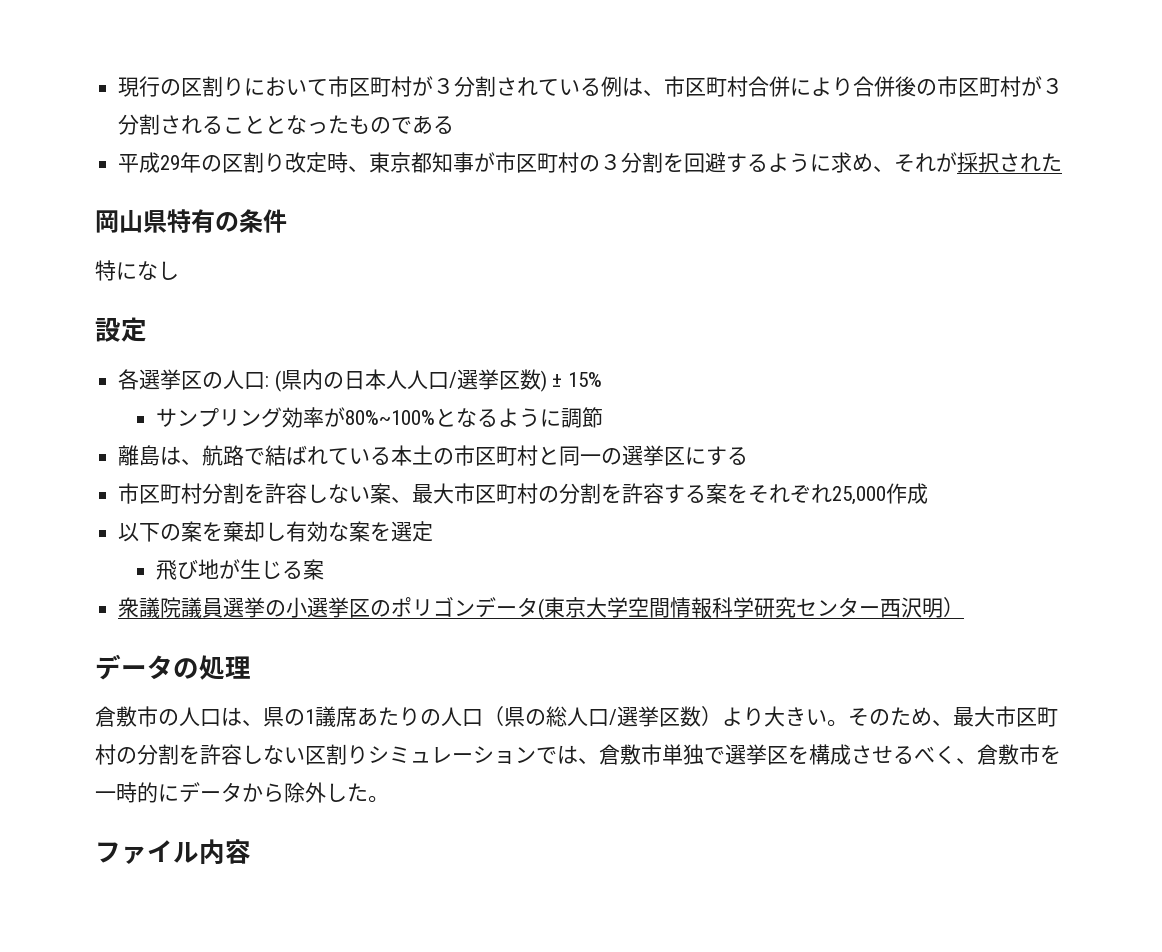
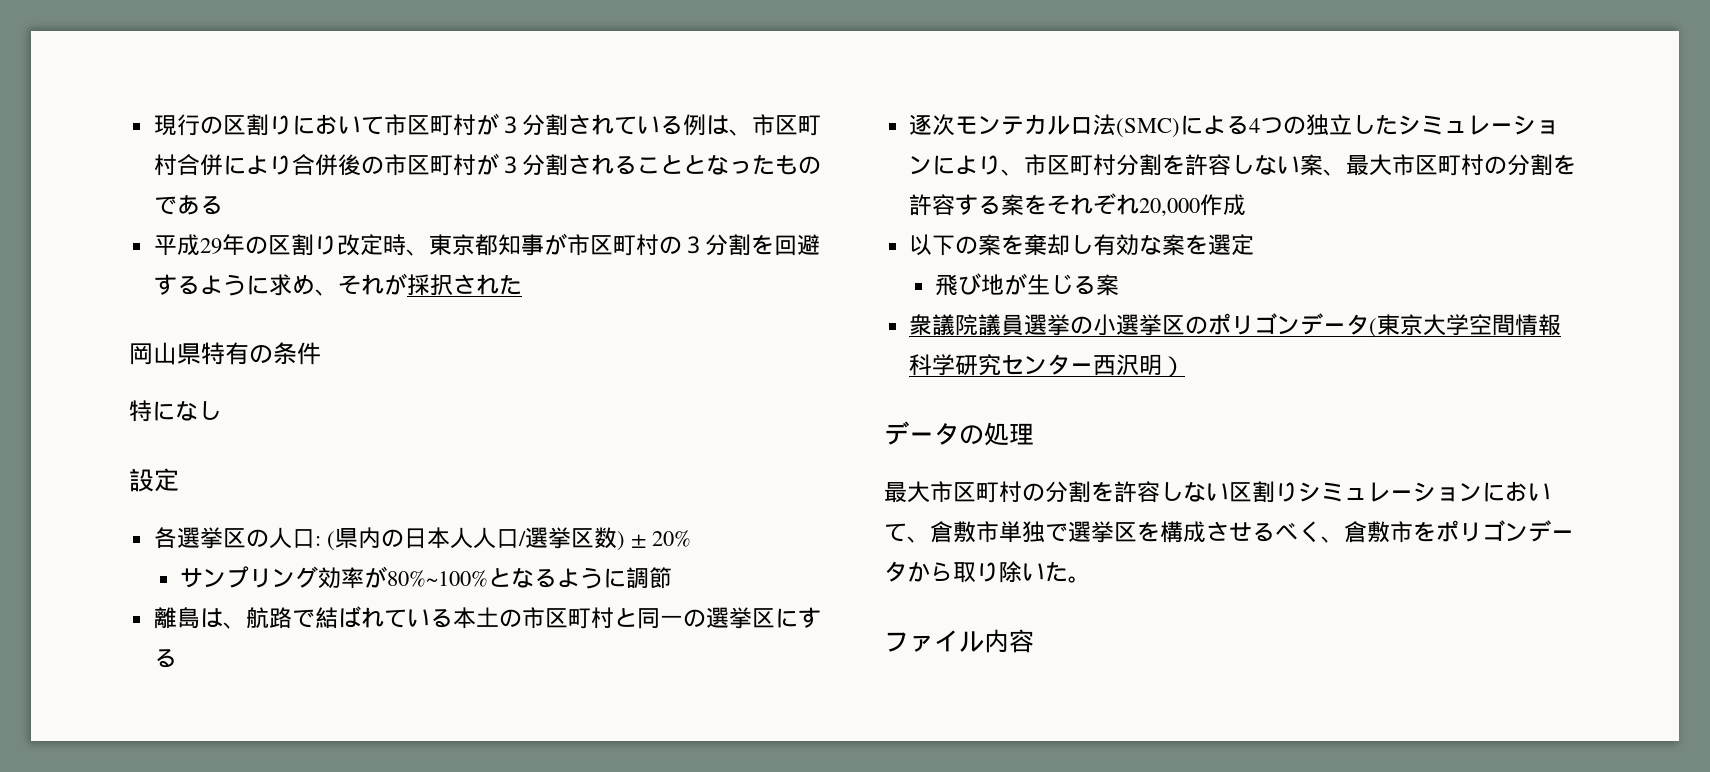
- 各選挙区の人口: (県内の日本人人口/選挙区数) ± 15%
+ 各選挙区の人口: (県内の日本人人口/選挙区数) ± 20%
- 市区町村分割を許容しない案、最大市区町村の分割を許容する案をそれぞれ25,000作成
+ 逐次モンテカルロ法(SMC)による4つの独立したシミュレーションにより、市区町村分割を許容しない案、最大市区町村の分割を許容する案をそれぞれ20,000作成
- 倉敷市の人口は、県の1議席あたりの人口（県の総人口/選挙区数）より大きい。そのため、最大市区町村の分割を許容しない区割りシミュレーションでは、倉敷市単独で選挙区を構成させるべく、倉敷市を一時的にデータから除外した。
+ 最大市区町村の分割を許容しない区割りシミュレーションにおいて、倉敷市単独で選挙区を構成させるべく、倉敷市をポリゴンデータから取り除いた。

